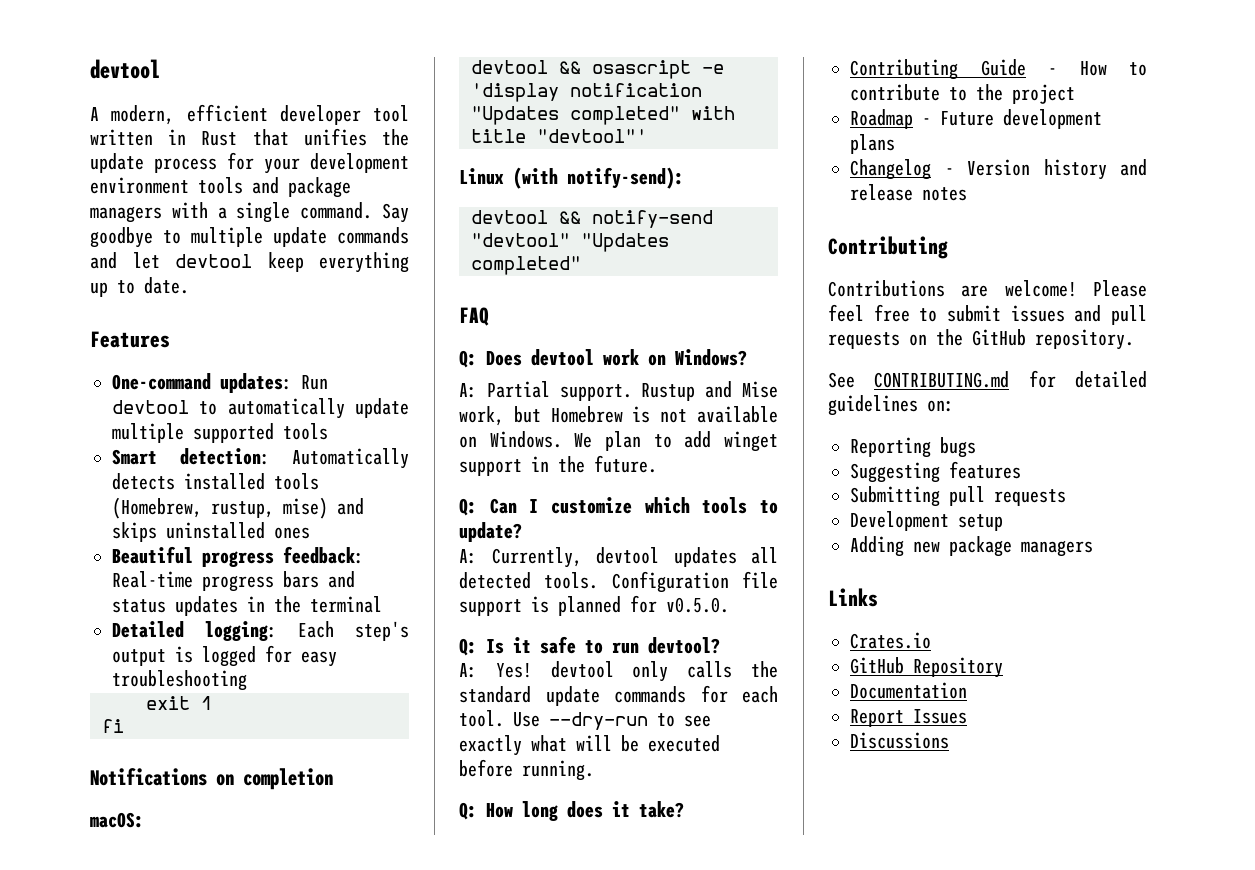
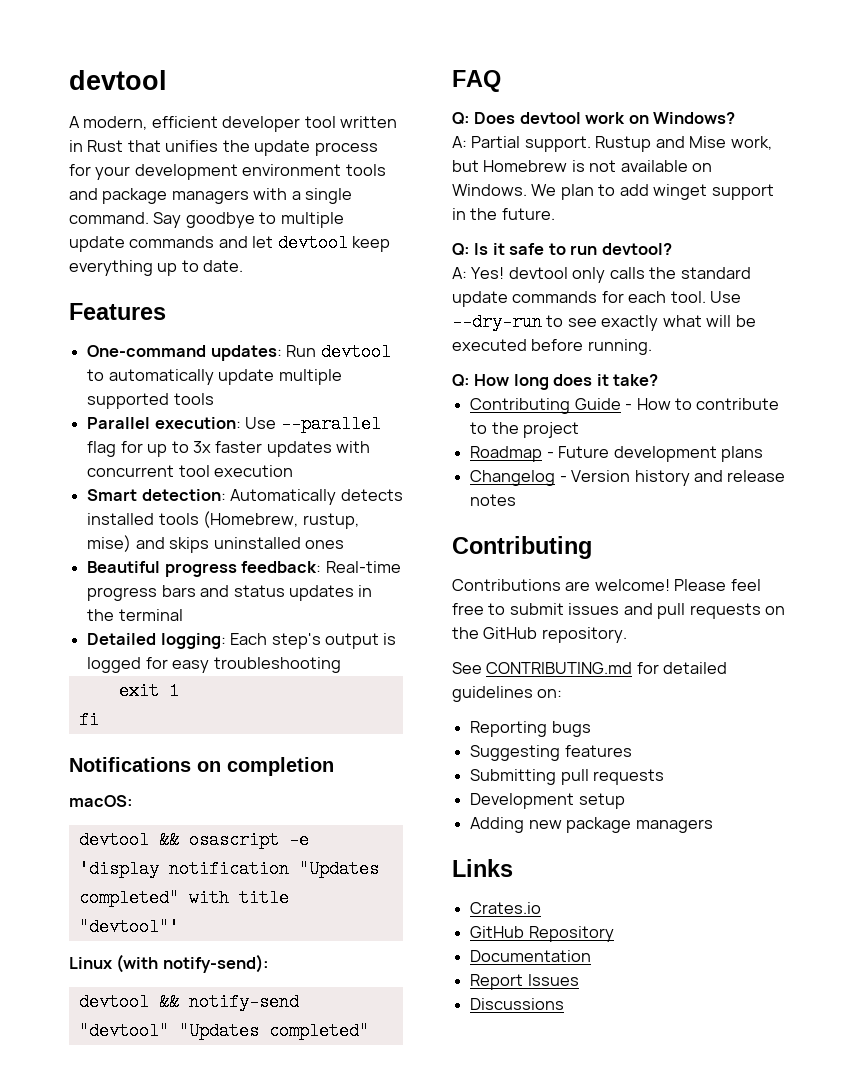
+ Parallel execution: Use --parallel flag for up to 3x faster updates with concurrent tool execution
- Q: Can I customize which tools to update?
- A: Currently, devtool updates all detected tools. Configuration file support is planned for v0.5.0.

